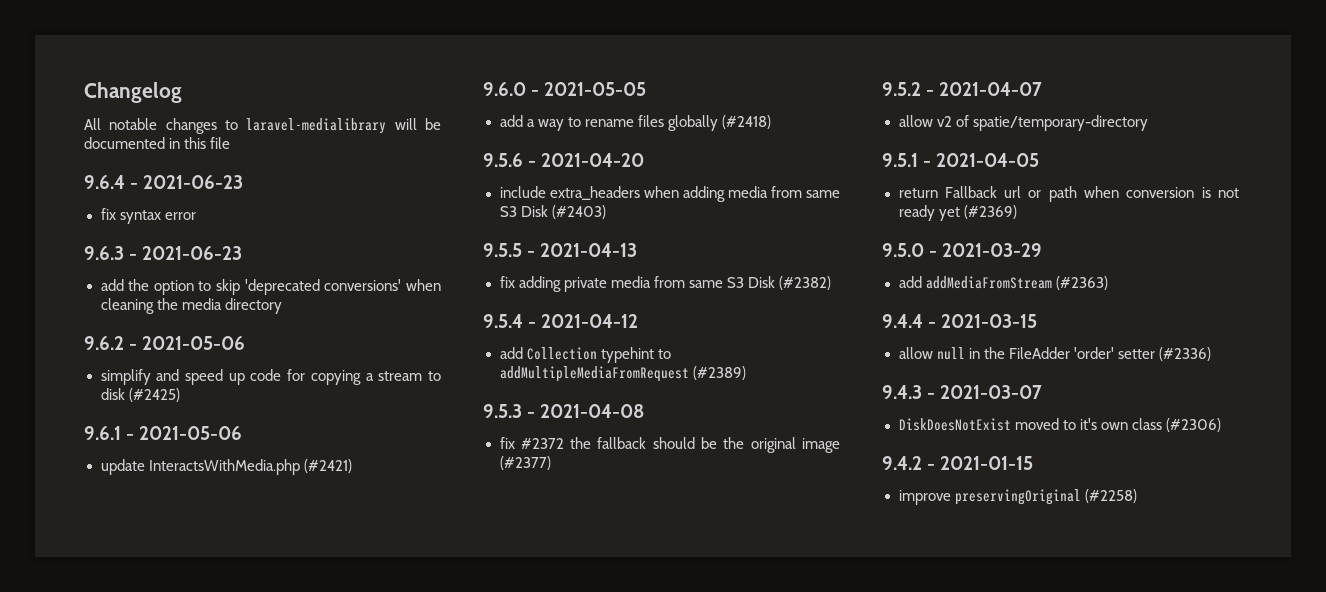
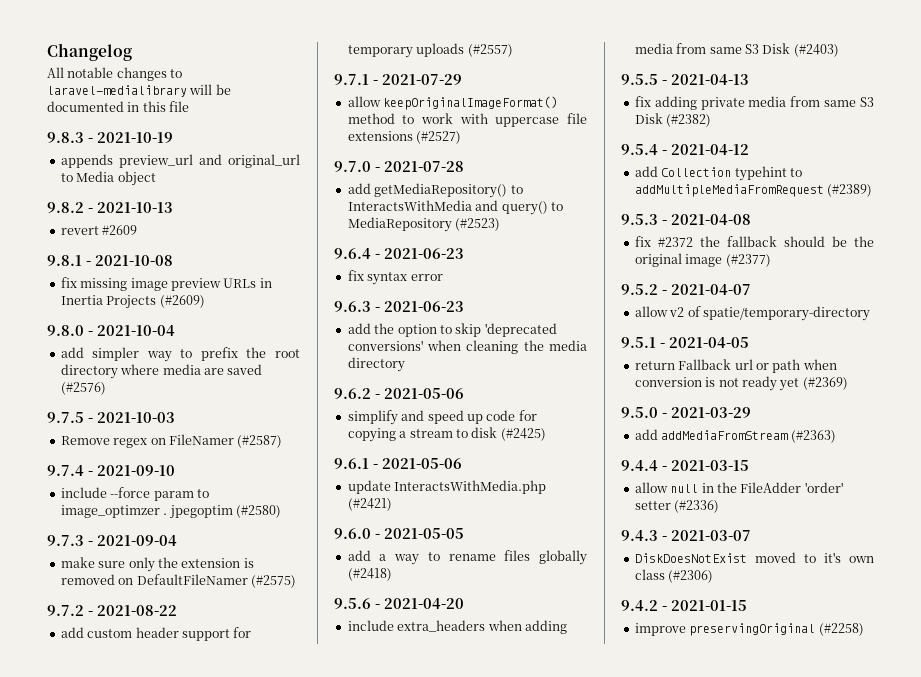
+ 9.8.3 - 2021-10-19
+ appends preview_url and original_url to Media object
+ 9.8.2 - 2021-10-13
+ revert #2609
+ 9.8.1 - 2021-10-08
+ fix missing image preview URLs in Inertia Projects (#2609)
+ 9.8.0 - 2021-10-04
+ add simpler way to prefix the root directory where media are saved (#2576)
+ 9.7.5 - 2021-10-03
+ Remove regex on FileNamer (#2587)
+ 9.7.4 - 2021-09-10
+ include --force param to image_optimzer . jpegoptim (#2580)
+ 9.7.3 - 2021-09-04
+ make sure only the extension is removed on DefaultFileNamer (#2575)
+ 9.7.2 - 2021-08-22
+ add custom header support for temporary uploads (#2557)
+ 9.7.1 - 2021-07-29
+ allow keepOriginalImageFormat() method to work with uppercase file extensions (#2527)
+ 9.7.0 - 2021-07-28
+ add getMediaRepository() to InteractsWithMedia and query() to MediaRepository (#2523)

